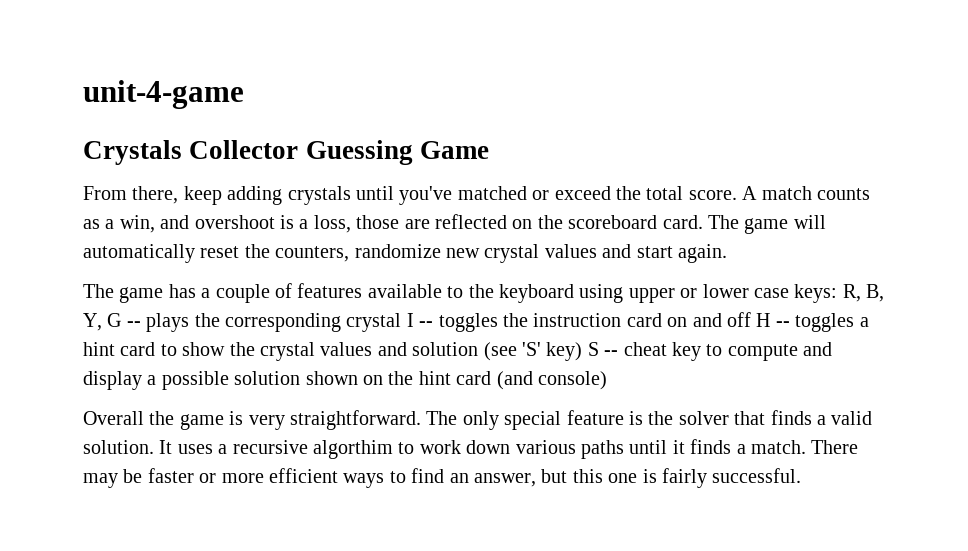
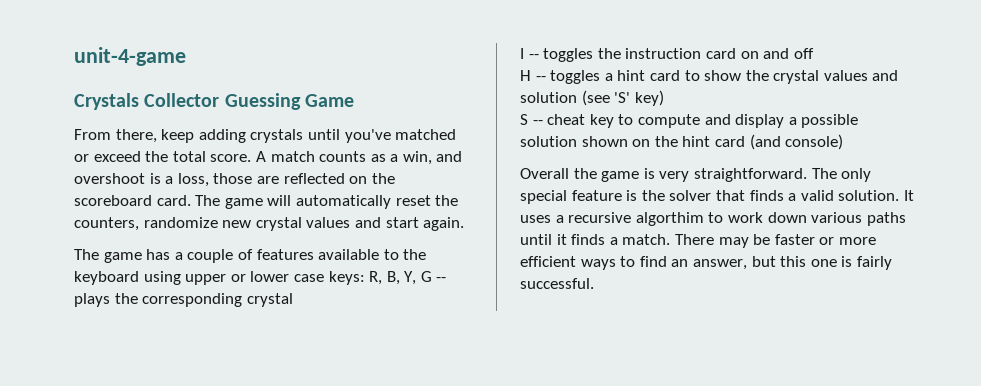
- R, B, Y, G -- plays the corresponding crystal I -- toggles the instruction card on and off H -- toggles a hint card to show the crystal values and solution (see 'S' key) S -- cheat key to compute and display a possible solution shown on the hint card (and console)
+ R, B, Y, G -- plays the corresponding crystal
+ I -- toggles the instruction card on and off
+ H -- toggles a hint card to show the crystal values and solution (see 'S' key)
+ S -- cheat key to compute and display a possible solution shown on the hint card (and console)

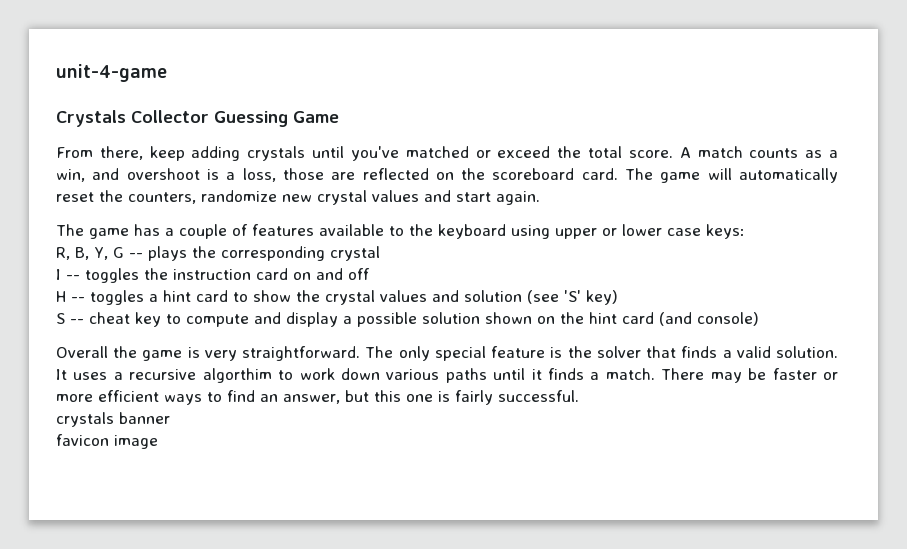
- The game has a couple of features available to the keyboard using upper or lower case keys: R, B, Y, G -- plays the corresponding crystal
+ The game has a couple of features available to the keyboard using upper or lower case keys:
+ R, B, Y, G -- plays the corresponding crystal
+ crystals banner
+ favicon image

